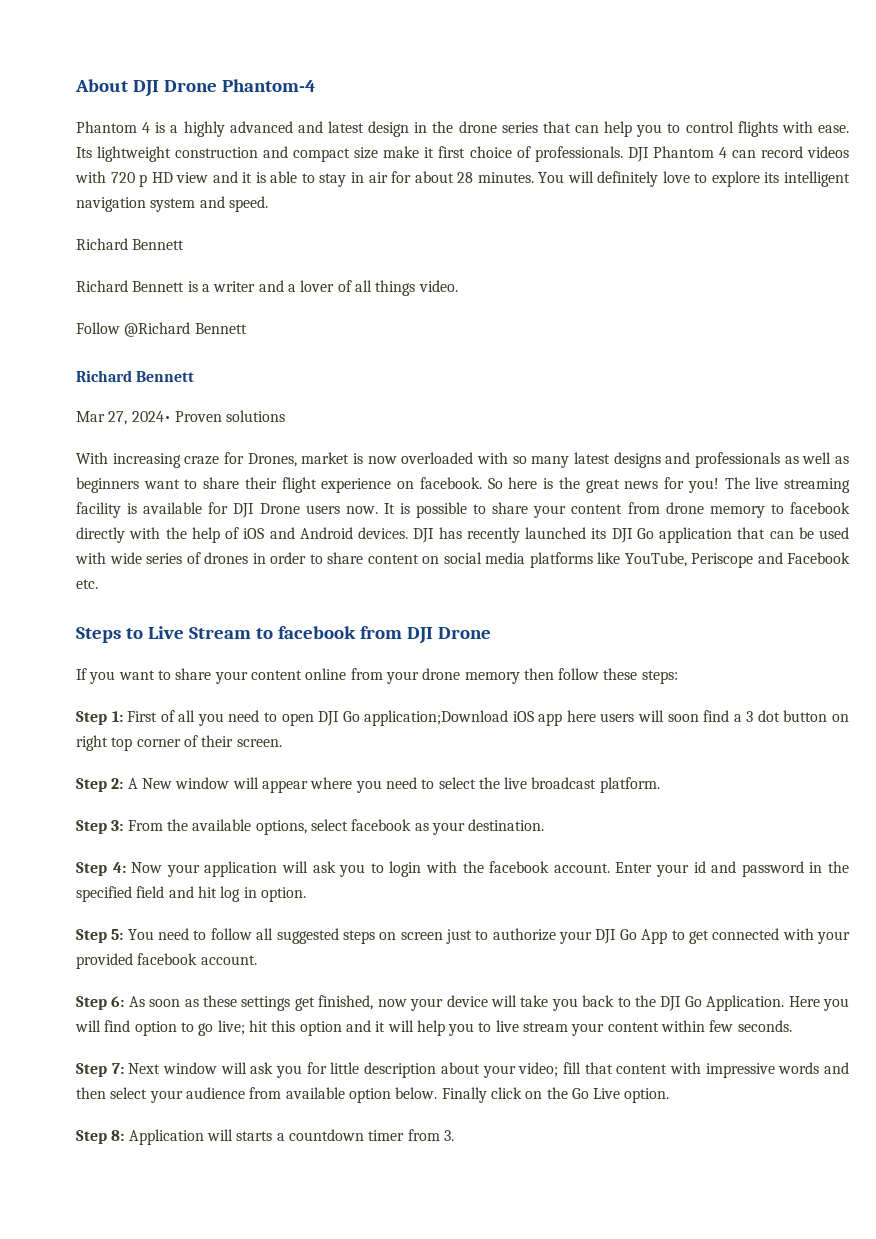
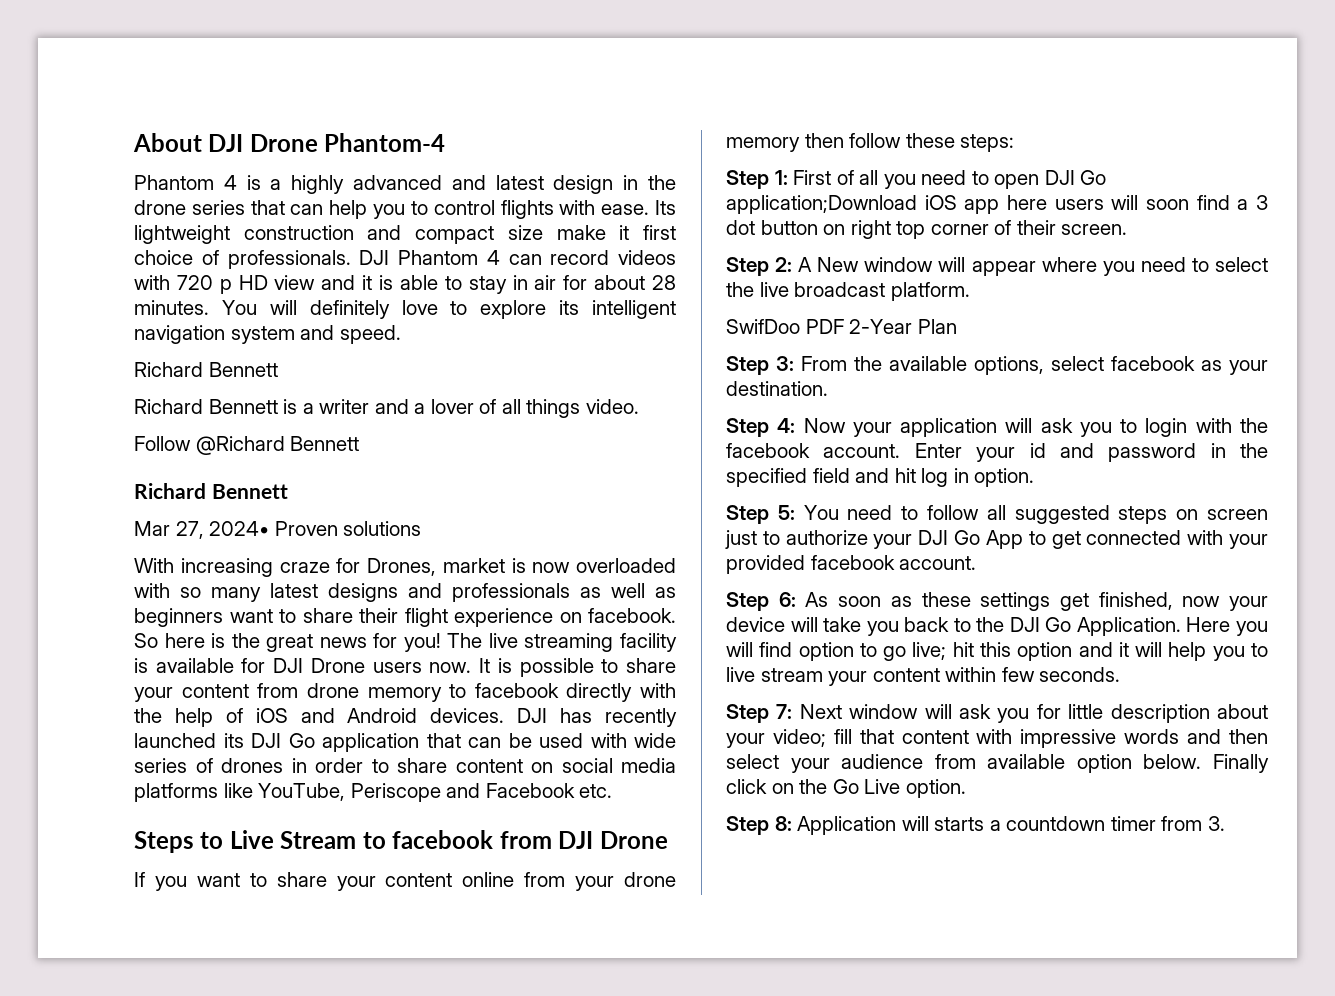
+ SwifDoo PDF 2-Year Plan

